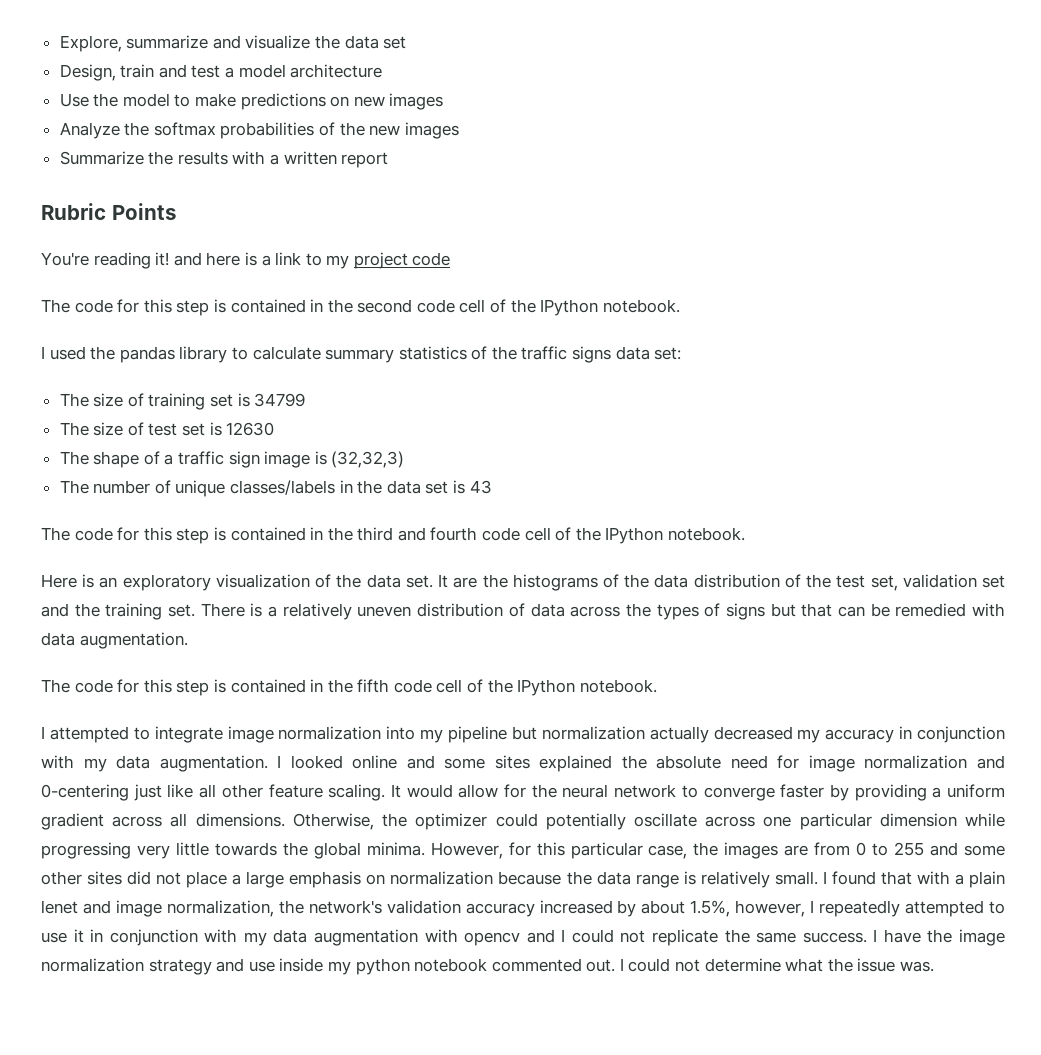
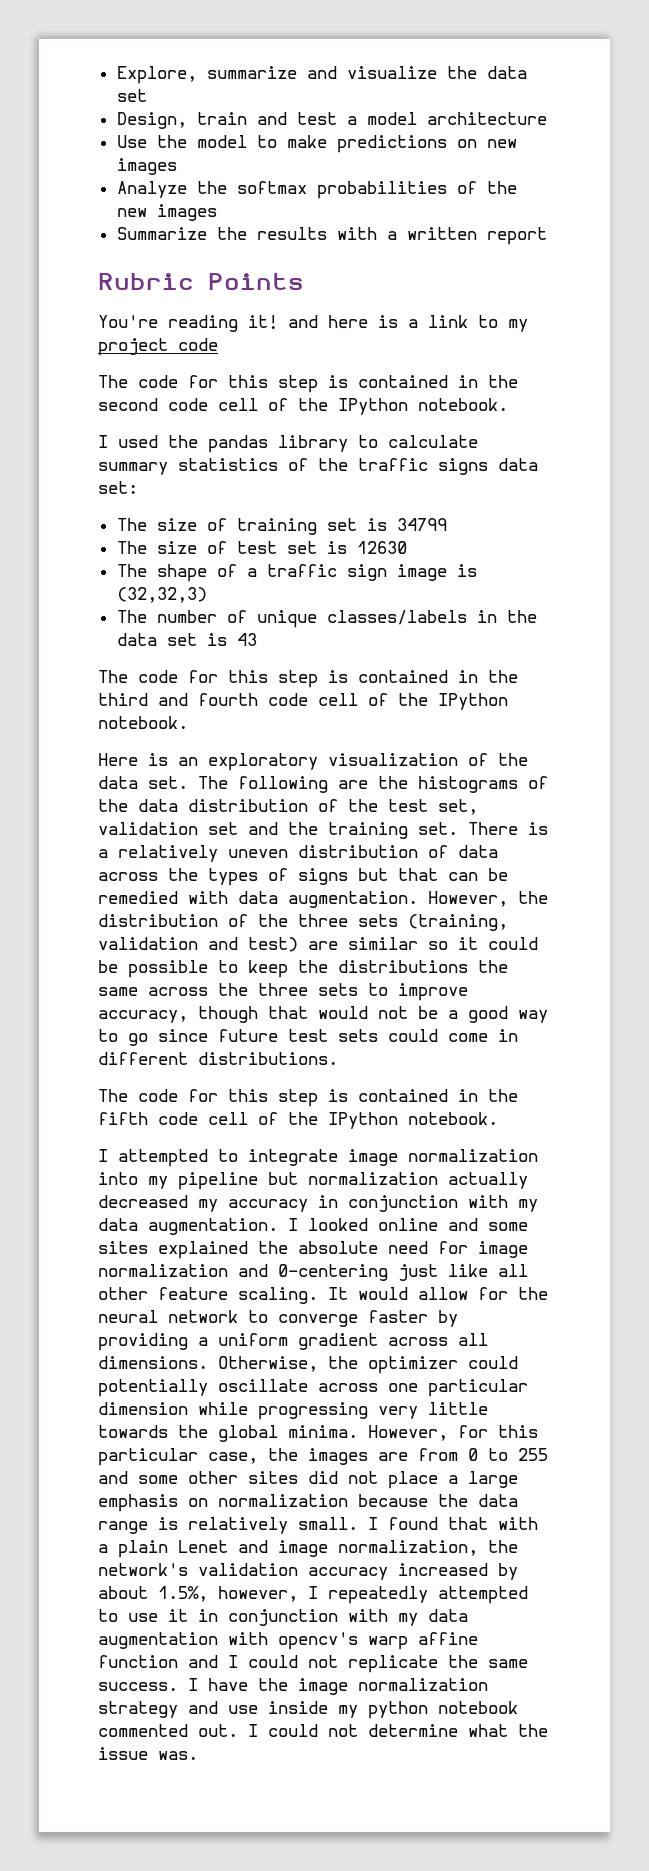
- It are the histograms of the data distribution of the test set, validation set and the training set.
+ The following are the histograms of the data distribution of the test set, validation set and the training set.
+ However, the distribution of the three sets (training, validation and test) are similar so it could be possible to keep the distributions the same across the three sets to improve accuracy, though that would not be a good way to go since future test sets could come in different distributions.
- I found that with a plain lenet and image normalization, the network's validation accuracy increased by about 1.5%, however, I repeatedly attempted to use it in conjunction with my data augmentation with opencv and I could not replicate the same success.
+ I found that with a plain Lenet and image normalization, the network's validation accuracy increased by about 1.5%, however, I repeatedly attempted to use it in conjunction with my data augmentation with opencv's warp affine function and I could not replicate the same success.

